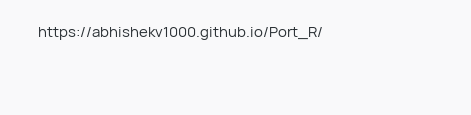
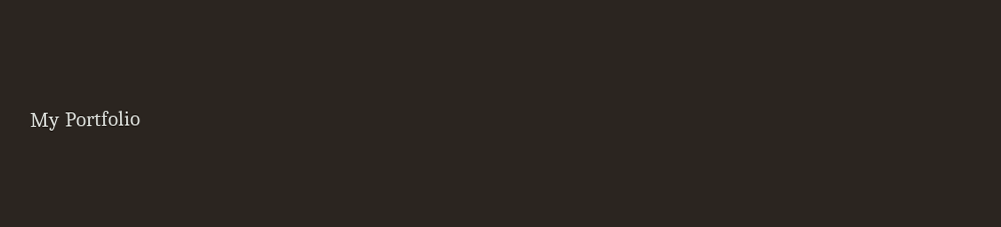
- https://abhishekv1000.github.io/Port_R/
+ My Portfolio

